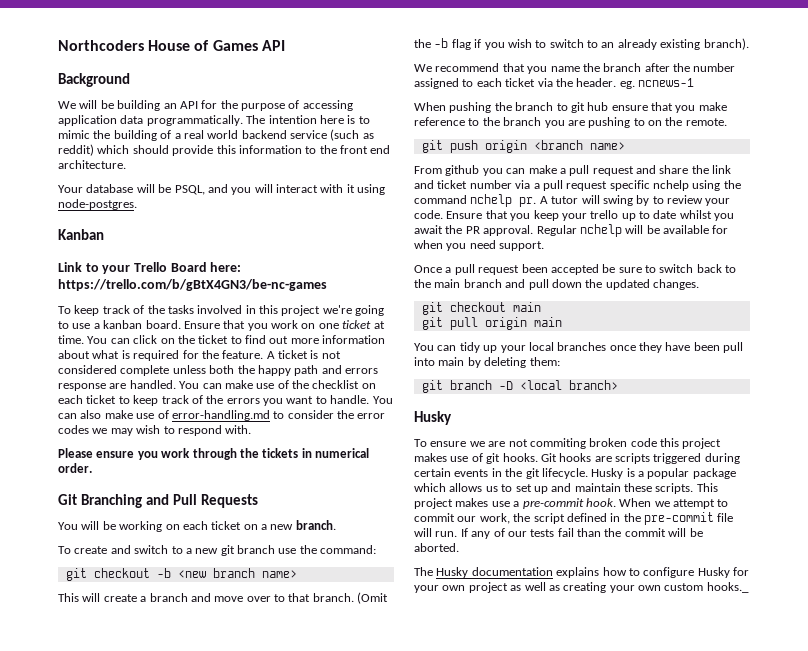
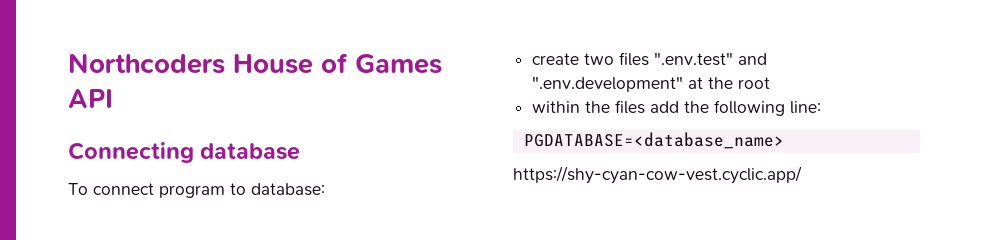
- Background
- We will be building an API for the purpose of accessing application data programmatically. The intention here is to mimic the building of a real world backend service (such as reddit) which should provide this information to the front end architecture.
- Your database will be PSQL, and you will interact with it using node-postgres.
- Kanban
- Link to your Trello Board here: https://trello.com/b/gBtX4GN3/be-nc-games
- To keep track of the tasks involved in this project we're going to use a kanban board. Ensure that you work on one ticket at time. You can click on the ticket to find out more information about what is required for the feature. A ticket is not considered complete unless both the happy path and errors response are handled. You can make use of the checklist on each ticket to keep track of the errors you want to handle. You can also make use of error-handling.md to consider the error codes we may wish to respond with.
- Please ensure you work through the tickets in numerical order.
- Git Branching and Pull Requests
- You will be working on each ticket on a new branch.
- To create and switch to a new git branch use the command:
- git checkout -b <new branch name>
- This will create a branch and move over to that branch. (Omit the -b flag if you wish to switch to an already existing branch).
- We recommend that you name the branch after the number assigned to each ticket via the header. eg. ncnews-1
- When pushing the branch to git hub ensure that you make reference to the branch you are pushing to on the remote.
- git push origin <branch name>
- From github you can make a pull request and share the link and ticket number via a pull request specific nchelp using the command nchelp pr. A tutor will swing by to review your code. Ensure that you keep your trello up to date whilst you await the PR approval. Regular nchelp will be available for when you need support.
- Once a pull request been accepted be sure to switch back to the main branch and pull down the updated changes.
- git checkout main
- git pull origin main
- You can tidy up your local branches once they have been pull into main by deleting them:
- git branch -D <local branch>
- Husky
- To ensure we are not commiting broken code this project makes use of git hooks. Git hooks are scripts triggered during certain events in the git lifecycle. Husky is a popular package which allows us to set up and maintain these scripts. This project makes use a pre-commit hook. When we attempt to commit our work, the script defined in the pre-commit file will run. If any of our tests fail than the commit will be aborted.
- The Husky documentation explains how to configure Husky for your own project as well as creating your own custom hooks._
+ Connecting database
+ To connect program to database:
+ create two files ".env.test" and ".env.development" at the root
+ within the files add the following line:
+ PGDATABASE=<database_name>
+ https://shy-cyan-cow-vest.cyclic.app/

